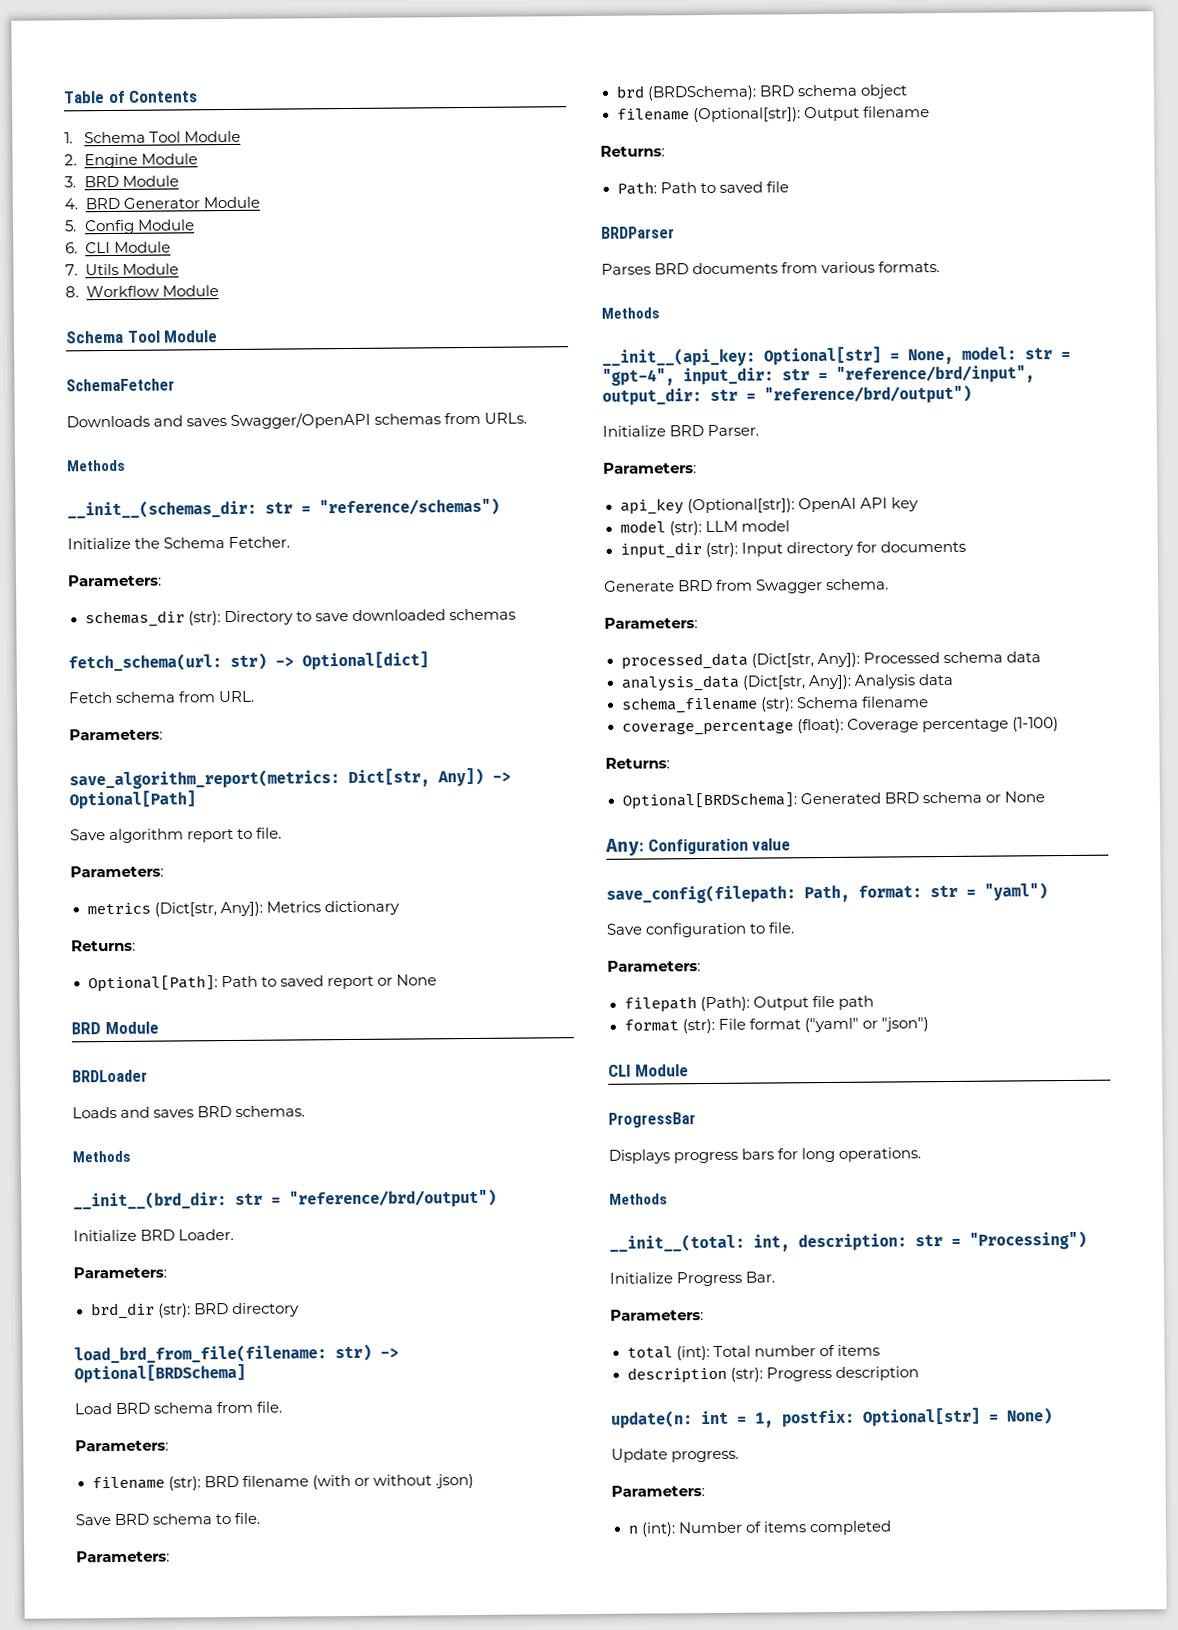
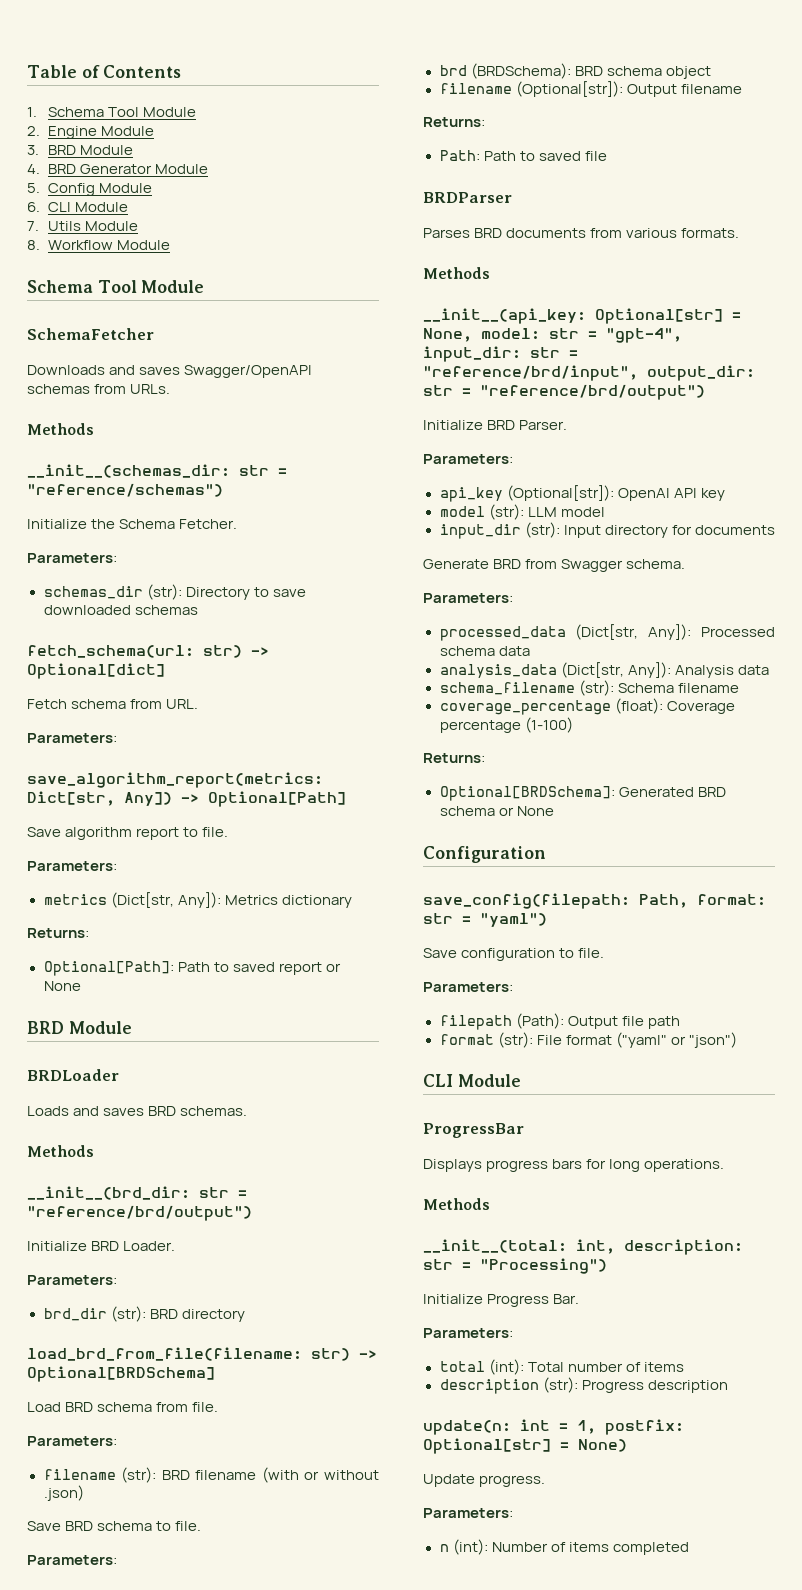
- Any: Configuration value
+ Configuration

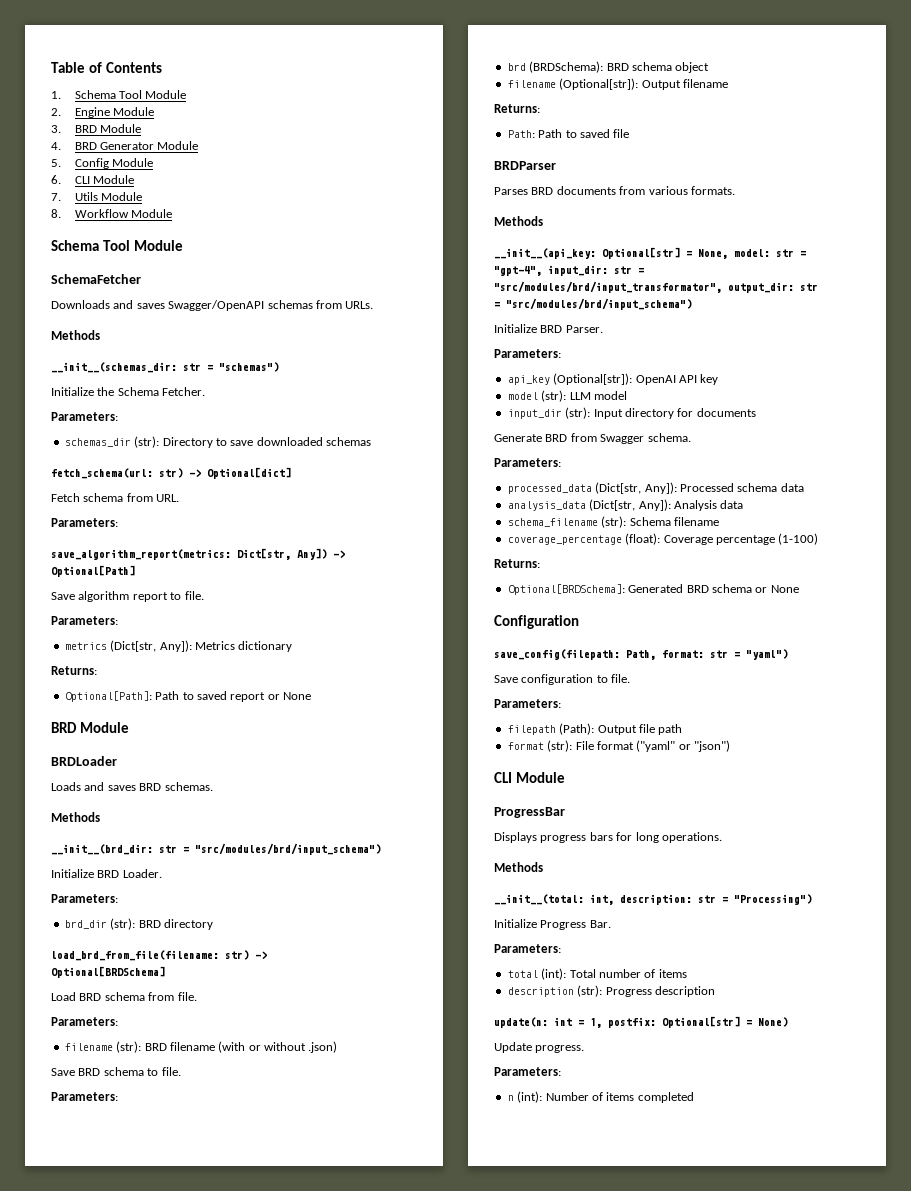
- __init__(schemas_dir: str = "reference/schemas")
+ __init__(schemas_dir: str = "schemas")
- __init__(brd_dir: str = "reference/brd/output")
+ __init__(brd_dir: str = "src/modules/brd/input_schema")
- __init__(api_key: Optional[str] = None, model: str = "gpt-4", input_dir: str = "reference/brd/input", output_dir: str = "reference/brd/output")
+ __init__(api_key: Optional[str] = None, model: str = "gpt-4", input_dir: str = "src/modules/brd/input_transformator", output_dir: str = "src/modules/brd/input_schema")

